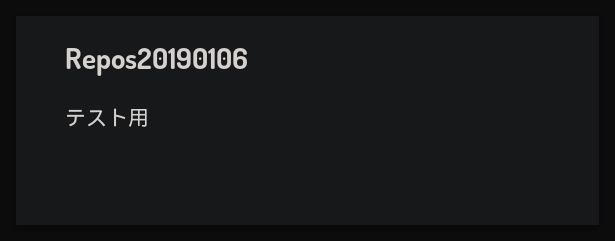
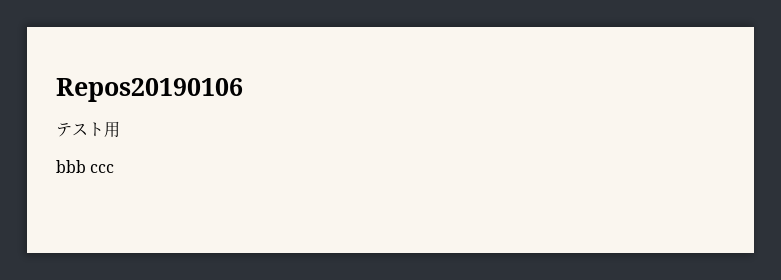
+ bbb ccc

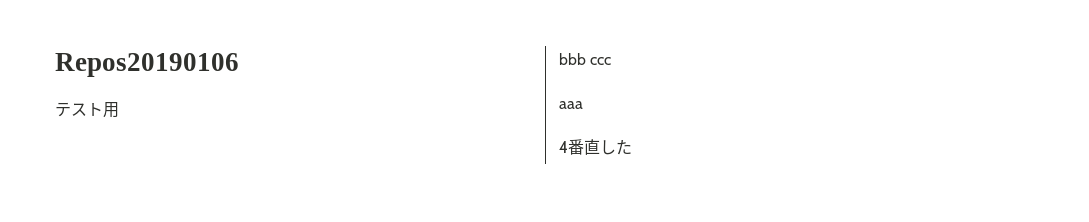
+ aaa
+ 4番直した

